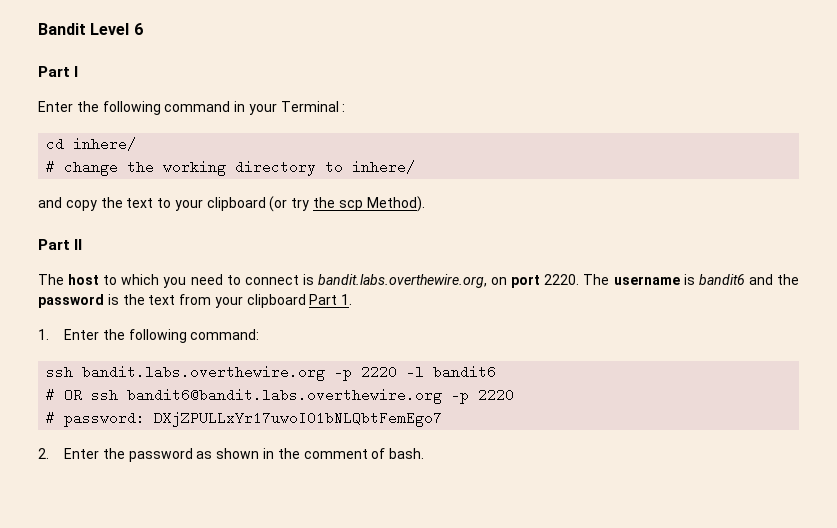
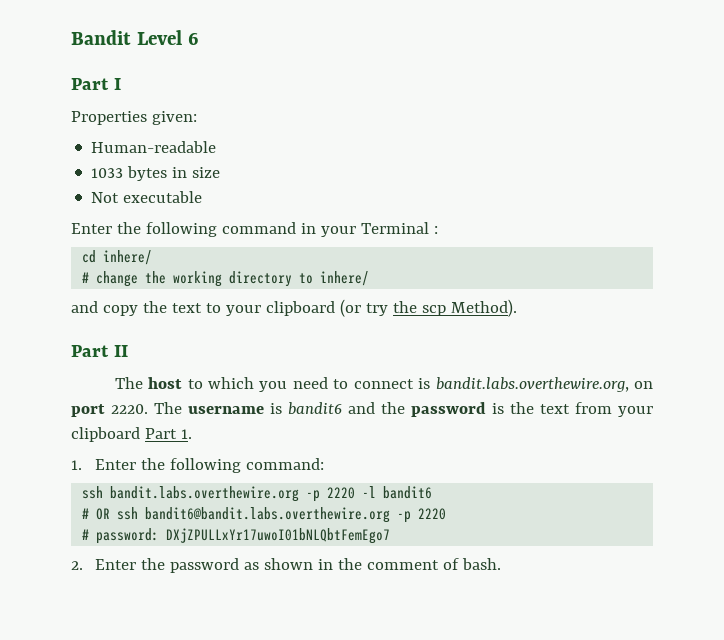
+ Properties given:
+ Human-readable
+ 1033 bytes in size
+ Not executable

